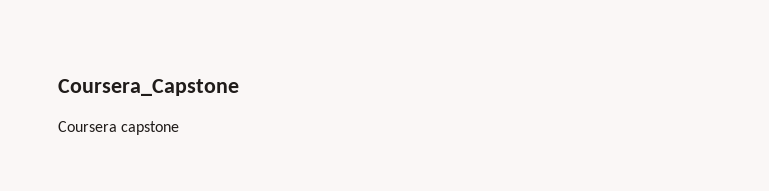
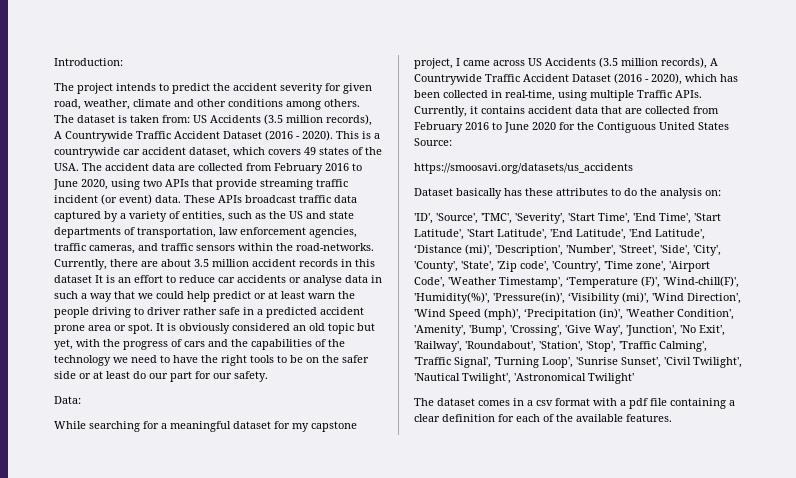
- Coursera_Capstone
- Coursera capstone
+ Introduction:
+ The project intends to predict the accident severity for given road, weather, climate and other conditions among others. The dataset is taken from: US Accidents (3.5 million records), A Countrywide Traffic Accident Dataset (2016 - 2020). This is a countrywide car accident dataset, which covers 49 states of the USA. The accident data are collected from February 2016 to June 2020, using two APIs that provide streaming traffic incident (or event) data. These APIs broadcast traffic data captured by a variety of entities, such as the US and state departments of transportation, law enforcement agencies, traffic cameras, and traffic sensors within the road-networks. Currently, there are about 3.5 million accident records in this dataset It is an effort to reduce car accidents or analyse data in such a way that we could help predict or at least warn the people driving to driver rather safe in a predicted accident prone area or spot. It is obviously considered an old topic but yet, with the progress of cars and the capabilities of the technology we need to have the right tools to be on the safer side or at least do our part for our safety.
+ Data:
+ While searching for a meaningful dataset for my capstone project, I came across US Accidents (3.5 million records), A Countrywide Traffic Accident Dataset (2016 - 2020), which has been collected in real-time, using multiple Traffic APIs. Currently, it contains accident data that are collected from February 2016 to June 2020 for the Contiguous United States Source:
+ https://smoosavi.org/datasets/us_accidents
+ Dataset basically has these attributes to do the analysis on:
+ 'ID', 'Source', 'TMC', 'Severity', 'Start Time', 'End Time', 'Start Latitude', 'Start Latitude', 'End Latitude', 'End Latitude', ‘Distance (mi)', 'Description', 'Number', 'Street', 'Side', 'City', 'County', 'State', 'Zip code', 'Country', 'Time zone', 'Airport Code', 'Weather Timestamp', ‘Temperature (F)', 'Wind-chill(F)', 'Humidity(%)', 'Pressure(in)', ‘Visibility (mi)', 'Wind Direction', 'Wind Speed (mph)', ‘Precipitation (in)', 'Weather Condition', 'Amenity', 'Bump', 'Crossing', 'Give Way', 'Junction', 'No Exit', 'Railway', 'Roundabout', 'Station', 'Stop', 'Traffic Calming', 'Traffic Signal', 'Turning Loop', 'Sunrise Sunset', 'Civil Twilight', 'Nautical Twilight', 'Astronomical Twilight'
+ The dataset comes in a csv format with a pdf file containing a clear definition for each of the available features.

